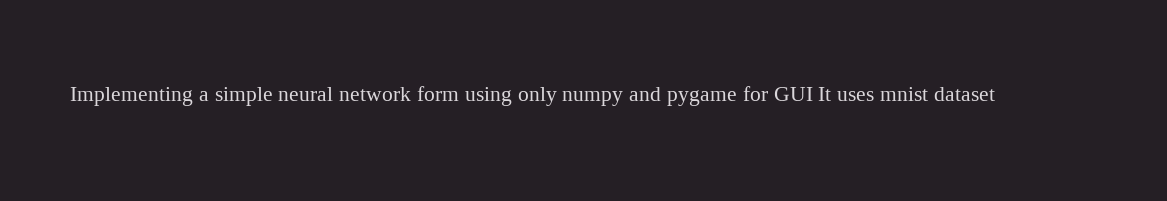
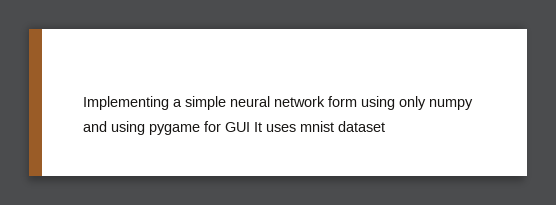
- Implementing a simple neural network form using only numpy and pygame for GUI It uses mnist dataset
+ Implementing a simple neural network form using only numpy and using pygame for GUI It uses mnist dataset

